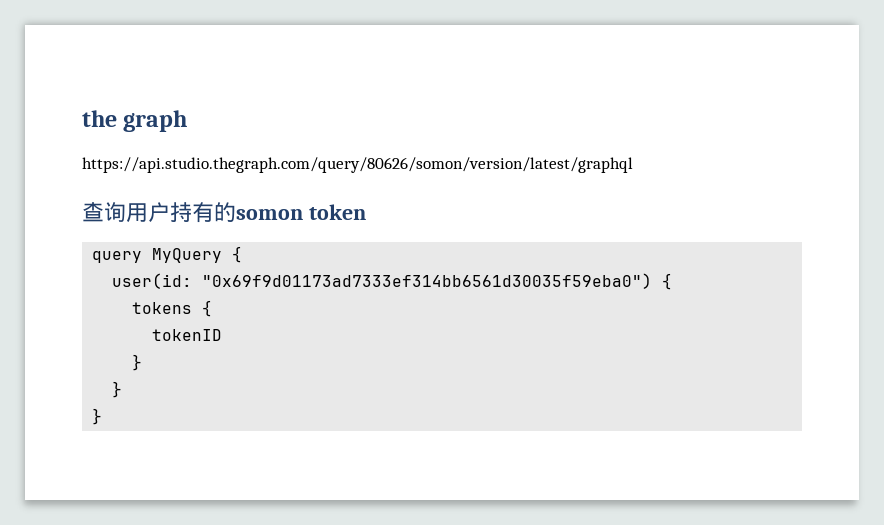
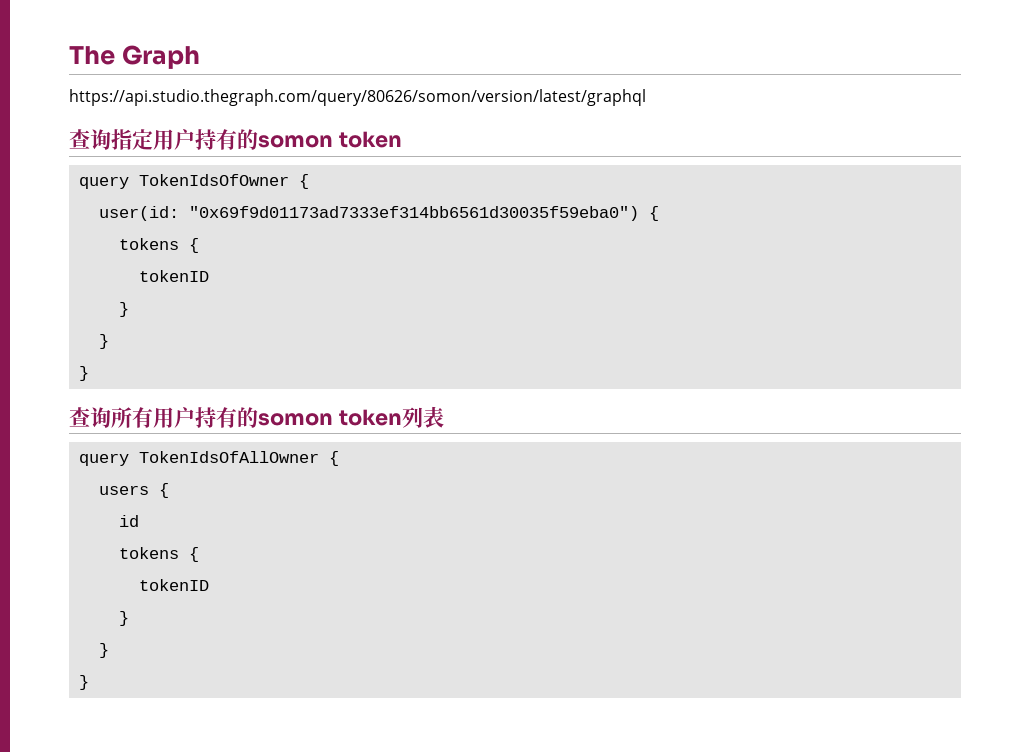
- the graph
+ The Graph
- 查询用户持有的somon token
+ 查询指定用户持有的somon token
- query MyQuery {
+ query TokenIdsOfOwner {
+ 查询所有用户持有的somon token列表
+ query TokenIdsOfAllOwner {
+ users {
+ id
+ tokens {
+ tokenID
+ }
+ }
+ }

